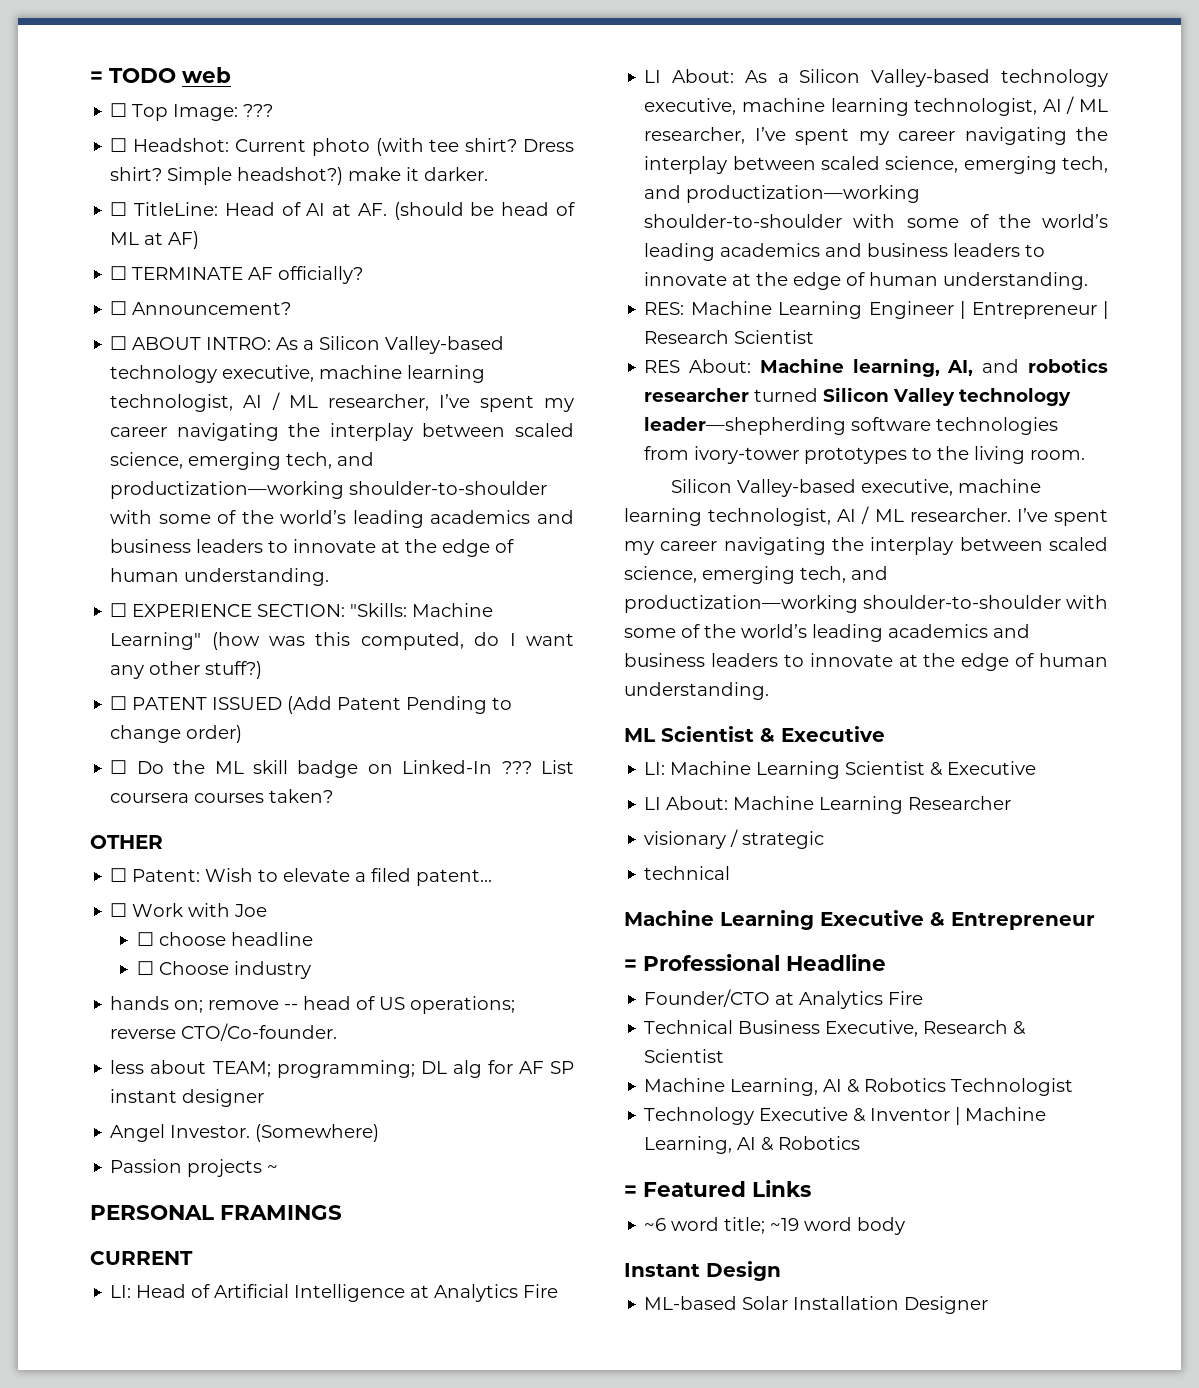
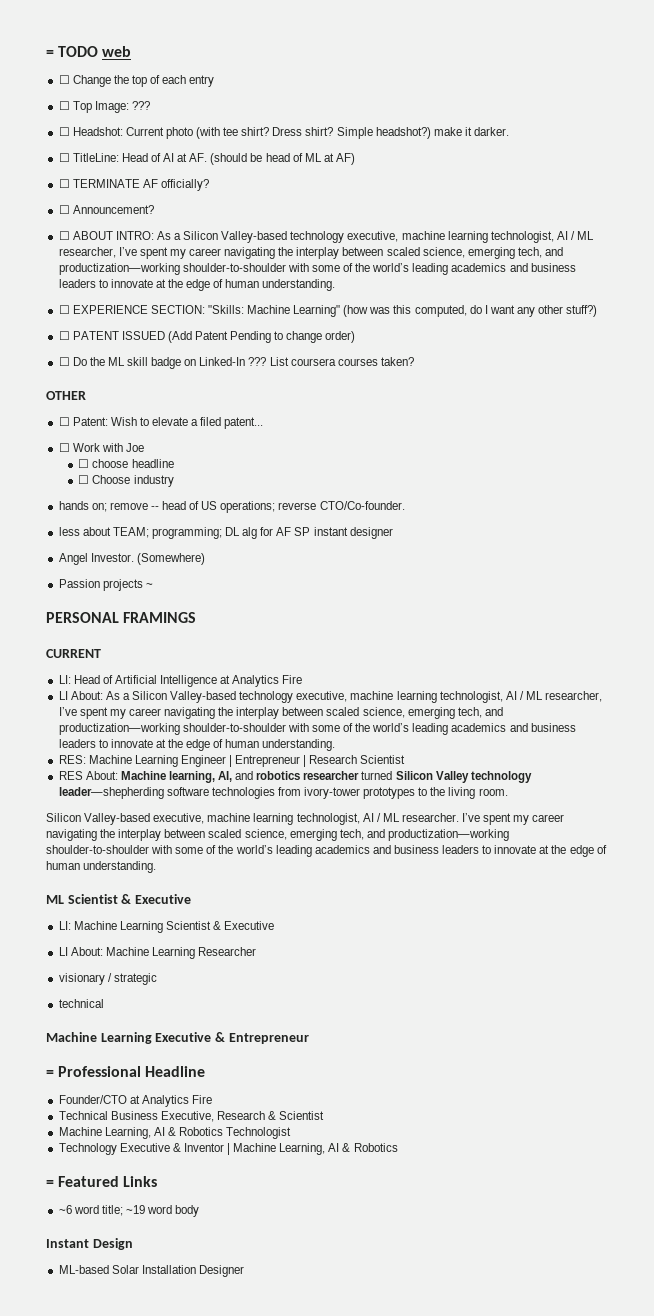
+ ☐ Change the top of each entry

